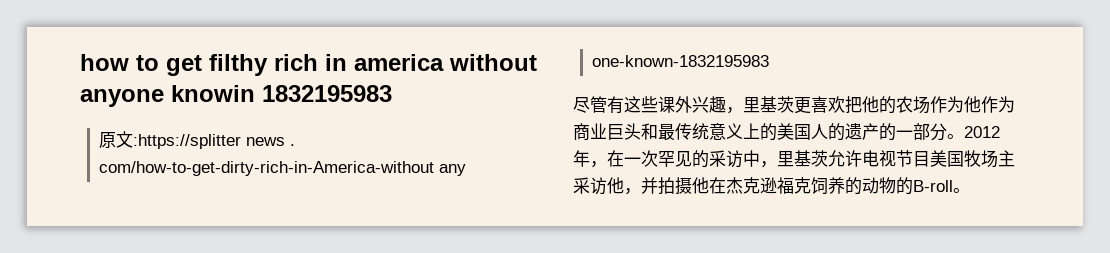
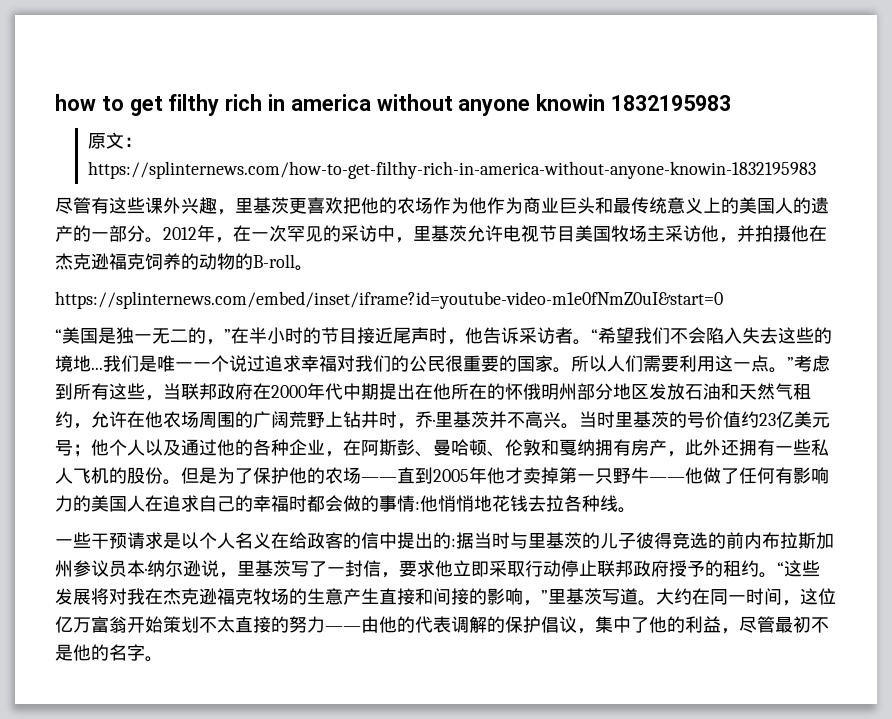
- 原文:https://splitter news . com/how-to-get-dirty-rich-in-America-without any one-known-1832195983
+ 原文：https://splinternews.com/how-to-get-filthy-rich-in-america-without-anyone-knowin-1832195983
+ https://splinternews.com/embed/inset/iframe?id=youtube-video-m1e0fNmZ0uI&start=0
+ “美国是独一无二的，”在半小时的节目接近尾声时，他告诉采访者。“希望我们不会陷入失去这些的境地...我们是唯一一个说过追求幸福对我们的公民很重要的国家。所以人们需要利用这一点。”考虑到所有这些，当联邦政府在2000年代中期提出在他所在的怀俄明州部分地区发放石油和天然气租约，允许在他农场周围的广阔荒野上钻井时，乔·里基茨并不高兴。当时里基茨的号价值约23亿美元号；他个人以及通过他的各种企业，在阿斯彭、曼哈顿、伦敦和戛纳拥有房产，此外还拥有一些私人飞机的股份。但是为了保护他的农场——直到2005年他才卖掉第一只野牛——他做了任何有影响力的美国人在追求自己的幸福时都会做的事情:他悄悄地花钱去拉各种线。
+ 一些干预请求是以个人名义在给政客的信中提出的:据当时与里基茨的儿子彼得竞选的前内布拉斯加州参议员本·纳尔逊说，里基茨写了一封信，要求他立即采取行动停止联邦政府授予的租约。“这些发展将对我在杰克逊福克牧场的生意产生直接和间接的影响，”里基茨写道。大约在同一时间，这位亿万富翁开始策划不太直接的努力——由他的代表调解的保护倡议，集中了他的利益，尽管最初不是他的名字。

